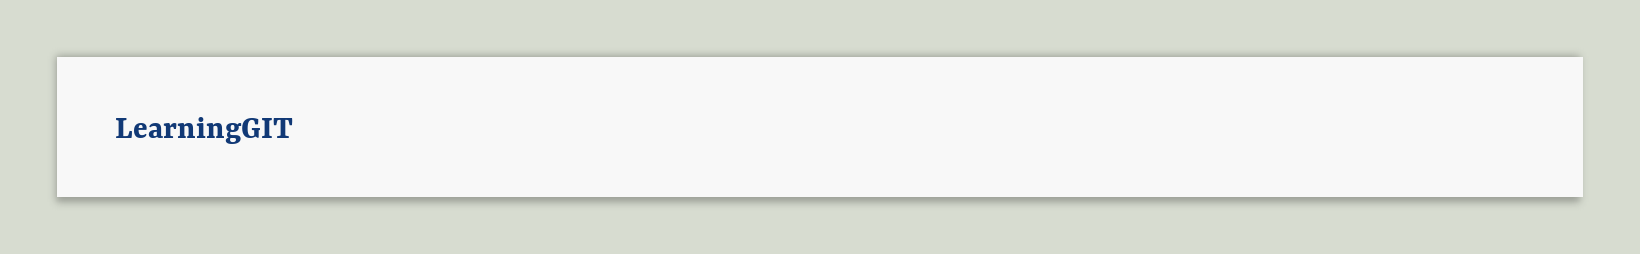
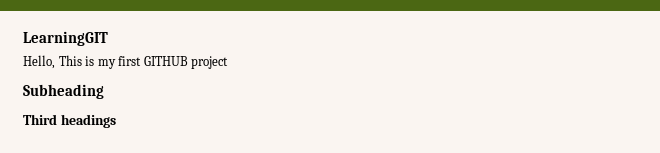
+ Hello, This is my first GITHUB project
+ Subheading
+ Third headings

